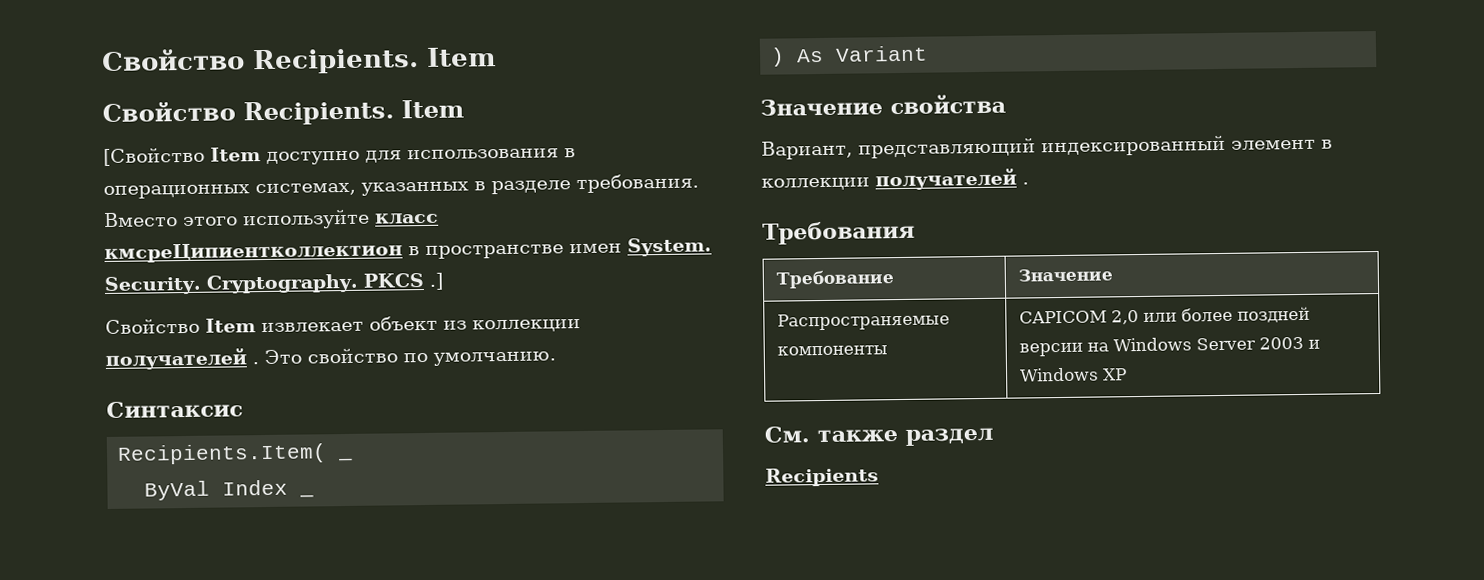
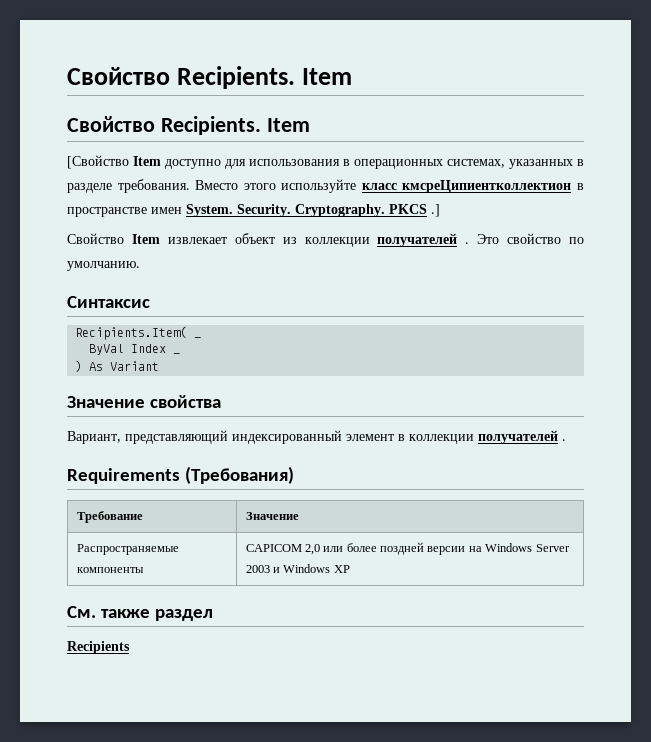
- Требования
+ Requirements (Требования)

